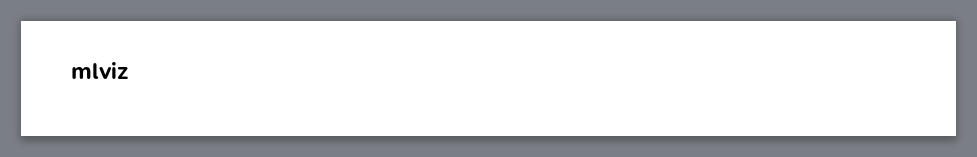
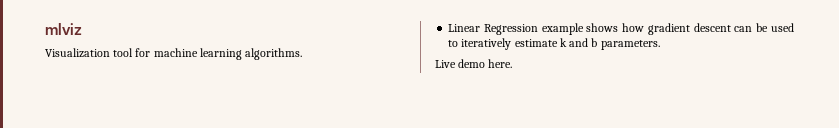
+ Visualization tool for machine learning algorithms.
+ Linear Regression example shows how gradient descent can be used to iteratively estimate k and b parameters.
+ Live demo here.

